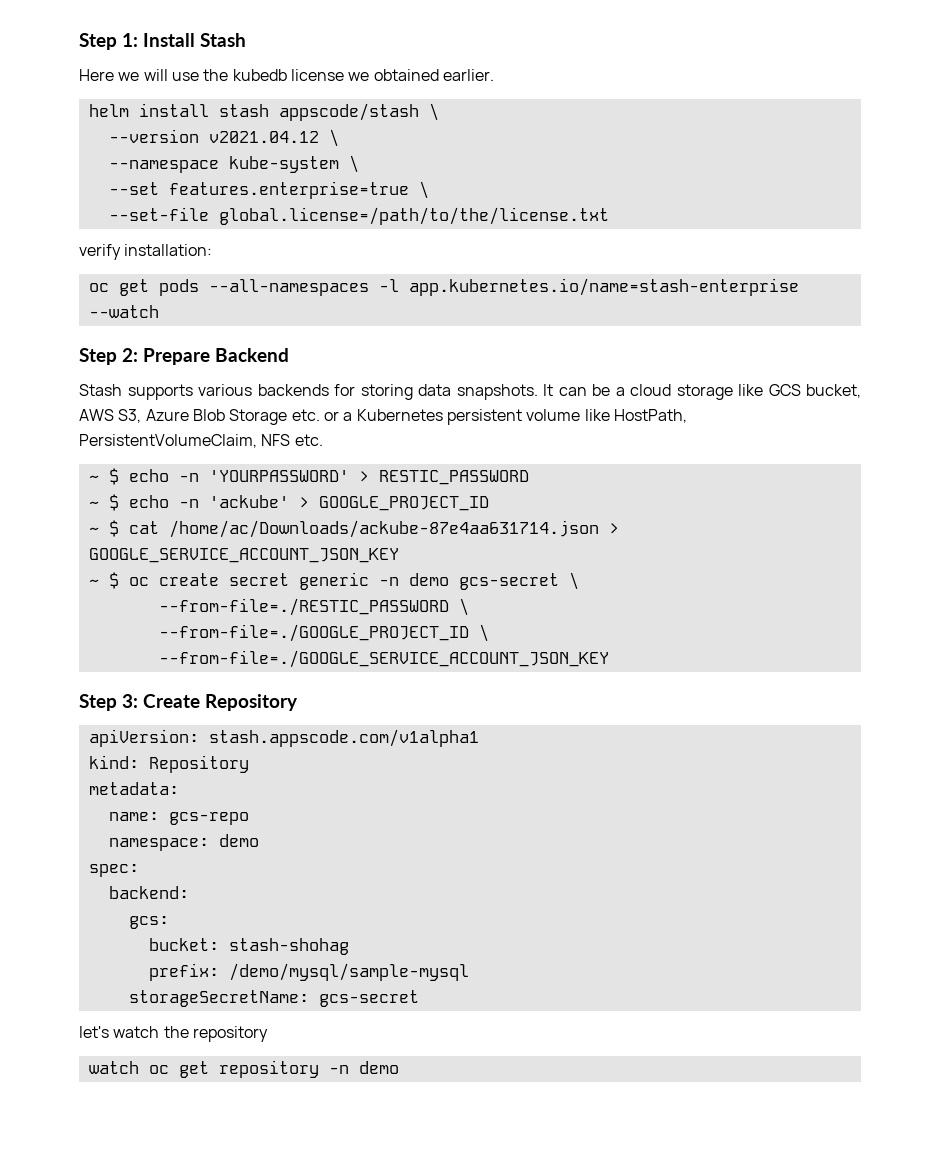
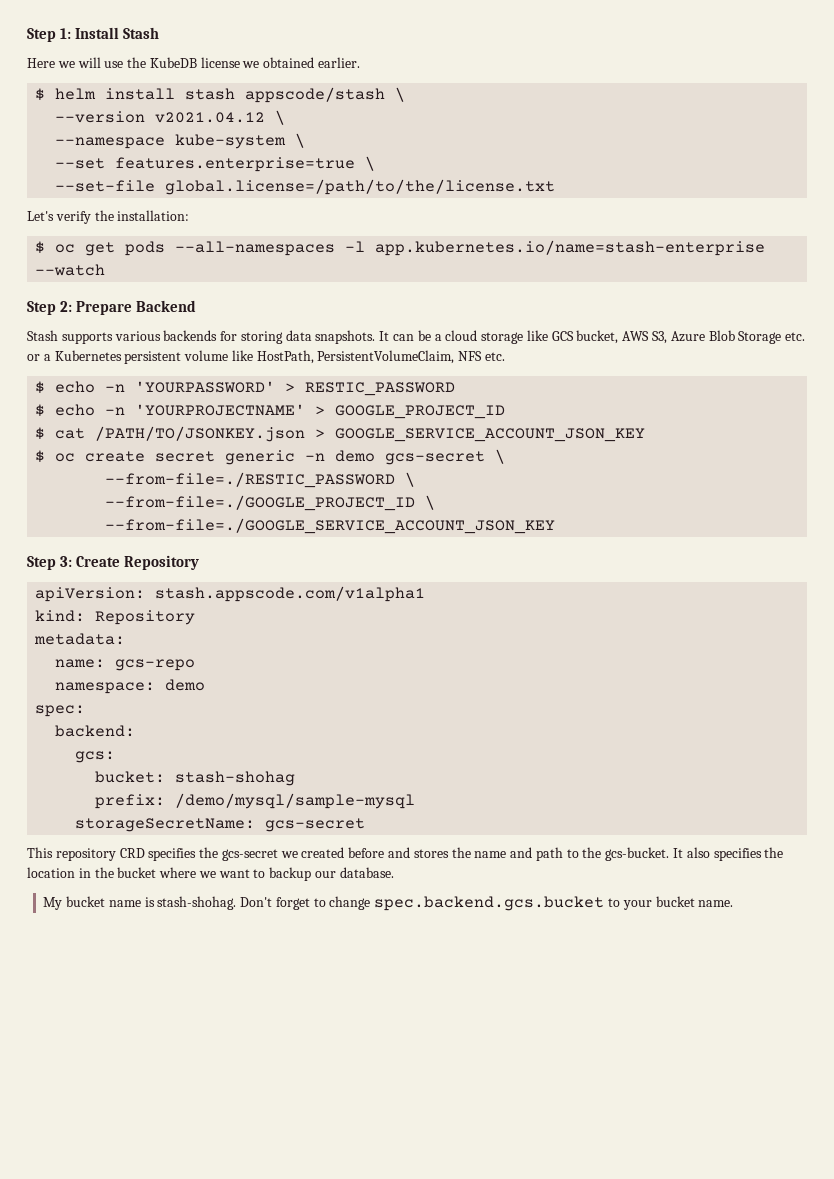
- Here we will use the kubedb license we obtained earlier.
+ Here we will use the KubeDB license we obtained earlier.
- helm install stash appscode/stash \
+ $ helm install stash appscode/stash \
- verify installation:
+ Let's verify the installation:
- oc get pods --all-namespaces -l app.kubernetes.io/name=stash-enterprise --watch
+ $ oc get pods --all-namespaces -l app.kubernetes.io/name=stash-enterprise --watch
- ~ $ echo -n 'YOURPASSWORD' > RESTIC_PASSWORD
+ $ echo -n 'YOURPASSWORD' > RESTIC_PASSWORD
- ~ $ echo -n 'ackube' > GOOGLE_PROJECT_ID
+ $ echo -n 'YOURPROJECTNAME' > GOOGLE_PROJECT_ID
- ~ $ cat /home/ac/Downloads/ackube-87e4aa631714.json > GOOGLE_SERVICE_ACCOUNT_JSON_KEY
+ $ cat /PATH/TO/JSONKEY.json > GOOGLE_SERVICE_ACCOUNT_JSON_KEY
- ~ $ oc create secret generic -n demo gcs-secret \
+ $ oc create secret generic -n demo gcs-secret \
- let's watch the repository
- watch oc get repository -n demo
+ This repository CRD specifies the gcs-secret we created before and stores the name and path to the gcs-bucket. It also specifies the location in the bucket where we want to backup our database.
+ My bucket name is stash-shohag. Don't forget to change spec.backend.gcs.bucket to your bucket name.

